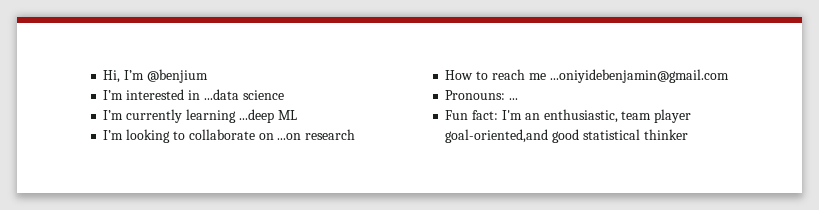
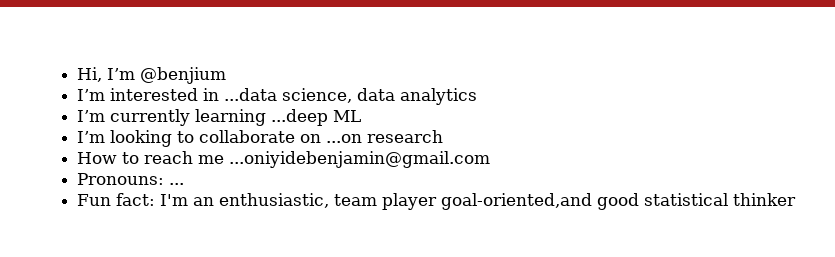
- I’m interested in ...data science
+ I’m interested in ...data science, data analytics

